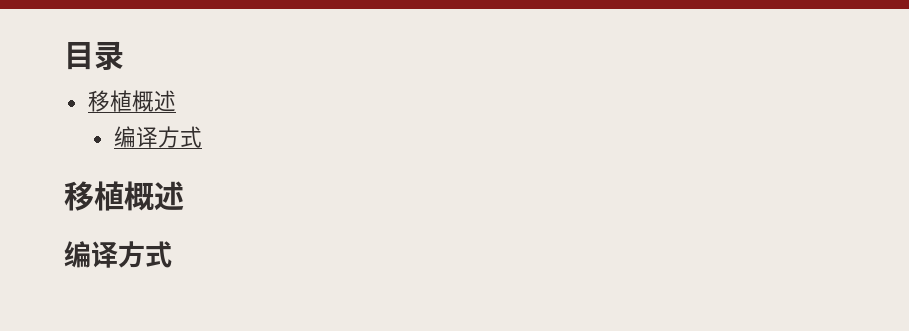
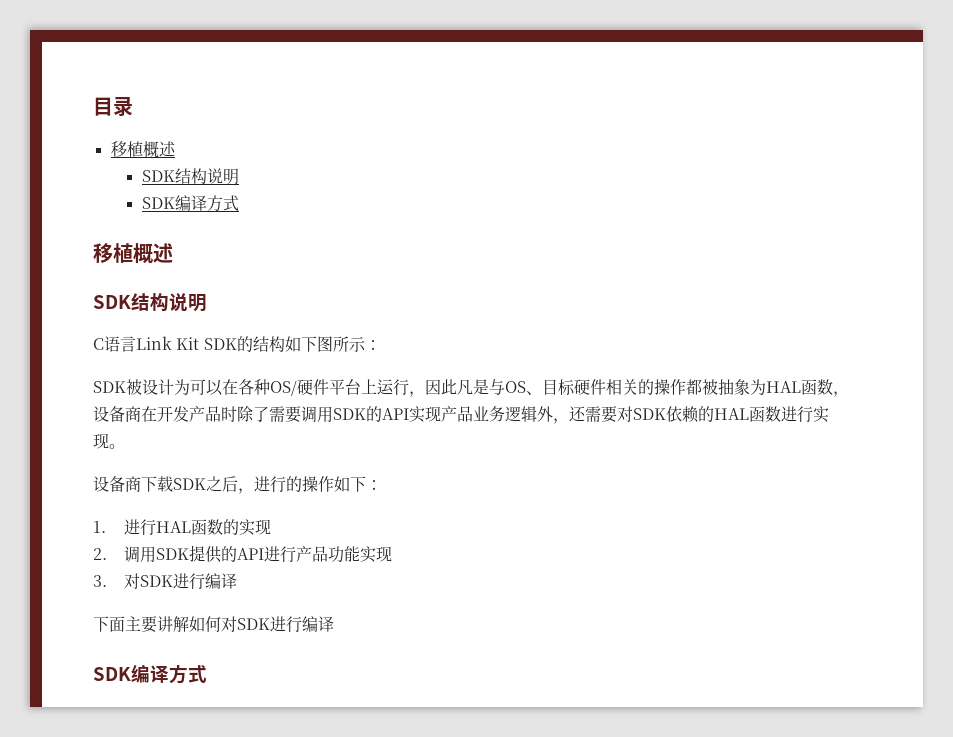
  目录
  移植概述
- 编译方式
+ SDK结构说明
+ SDK编译方式
  移植概述
- 编译方式
+ SDK结构说明
+ C语言Link Kit SDK的结构如下图所示：
+ SDK被设计为可以在各种OS/硬件平台上运行，因此凡是与OS、目标硬件相关的操作都被抽象为HAL函数，设备商在开发产品时除了需要调用SDK的API实现产品业务逻辑外，还需要对SDK依赖的HAL函数进行实现。
+ 设备商下载SDK之后，进行的操作如下：
+ 1.进行HAL函数的实现
+ 2.调用SDK提供的API进行产品功能实现
+ 3.对SDK进行编译
+ 下面主要讲解如何对SDK进行编译
+ SDK编译方式

